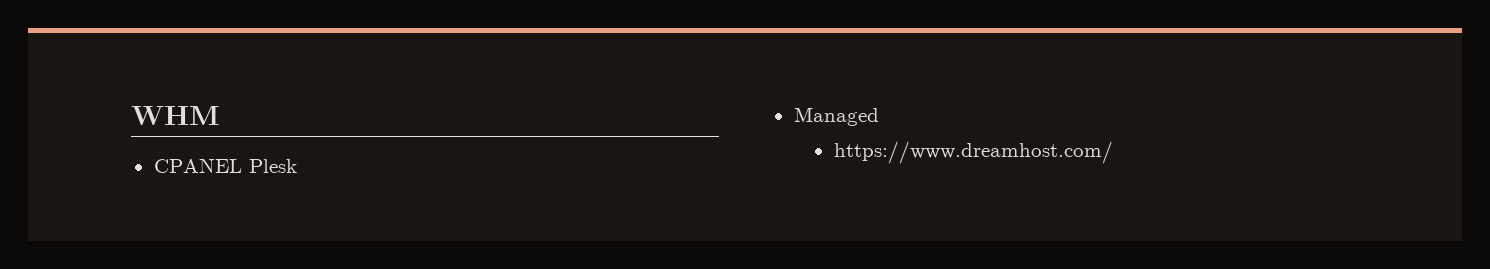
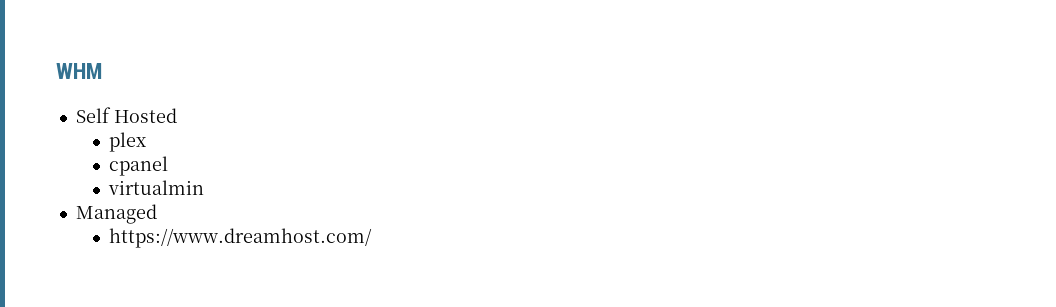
- CPANEL Plesk
+ Self Hosted
+ plex
+ cpanel
+ virtualmin

